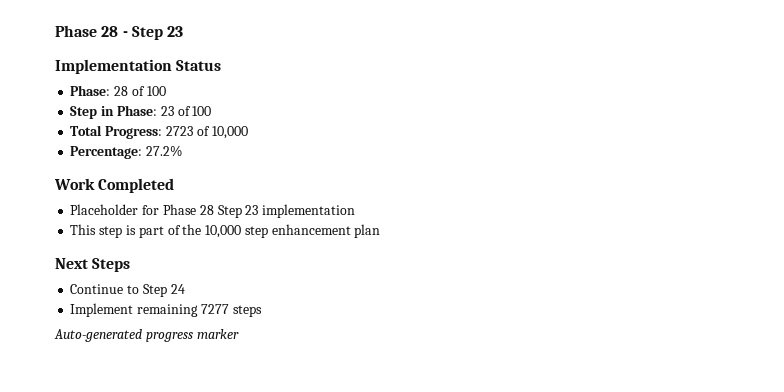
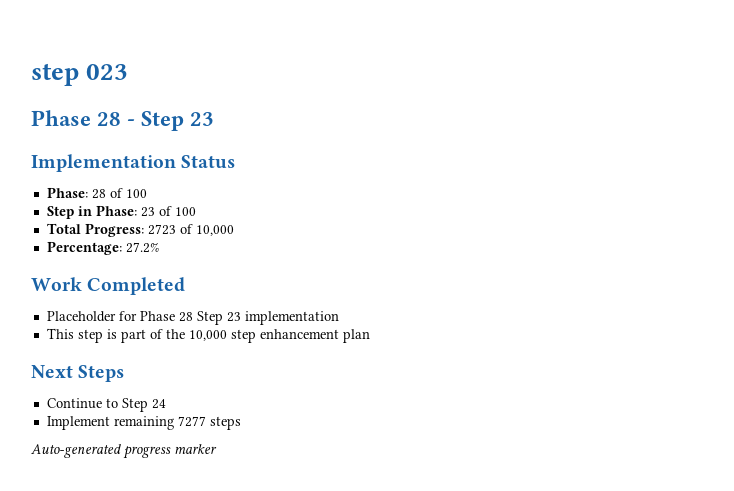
+ step 023

